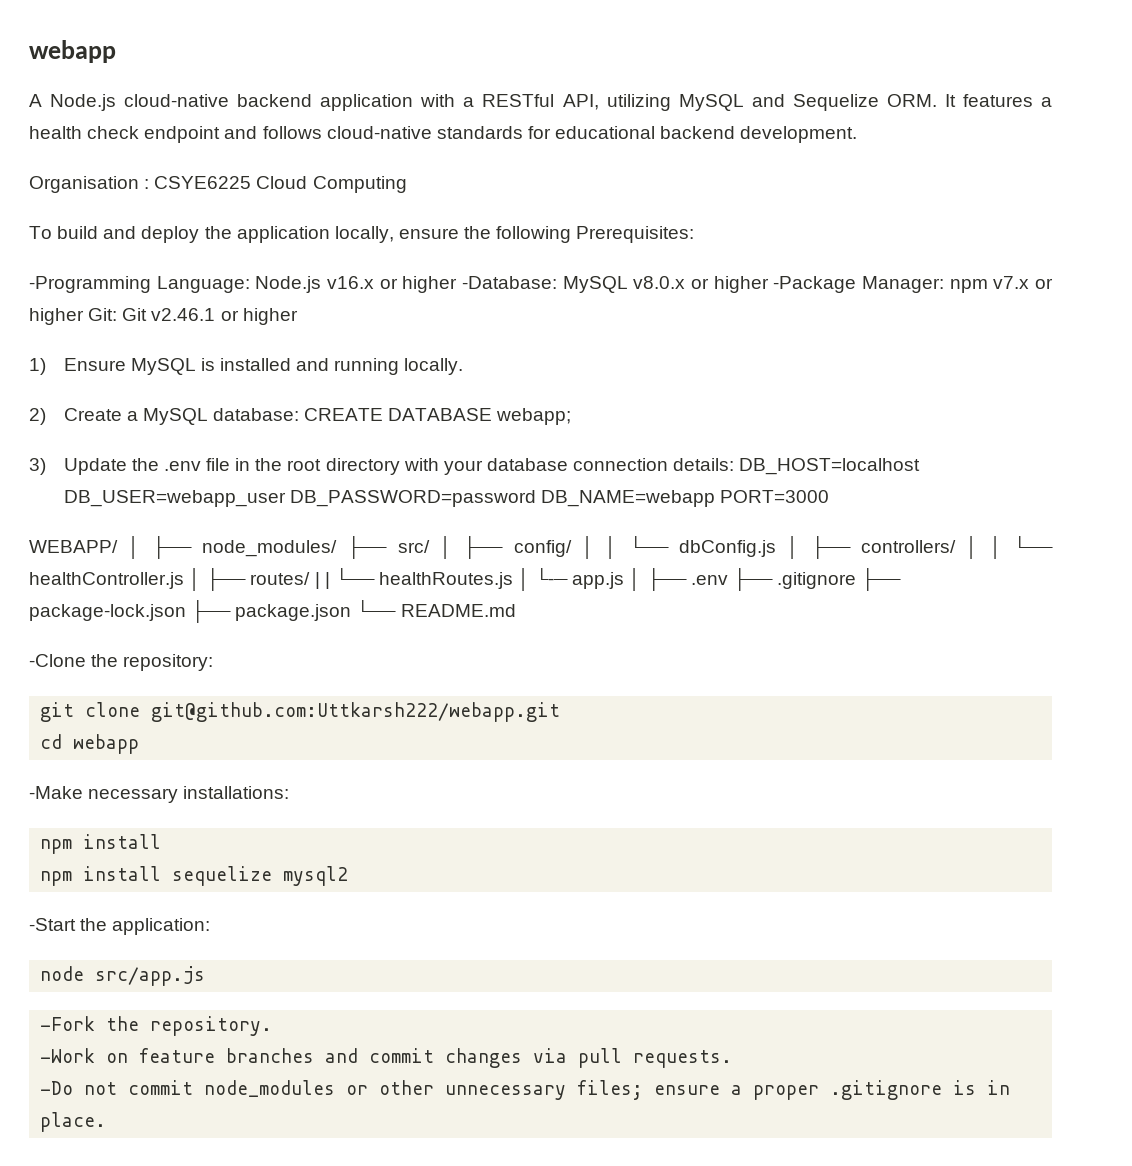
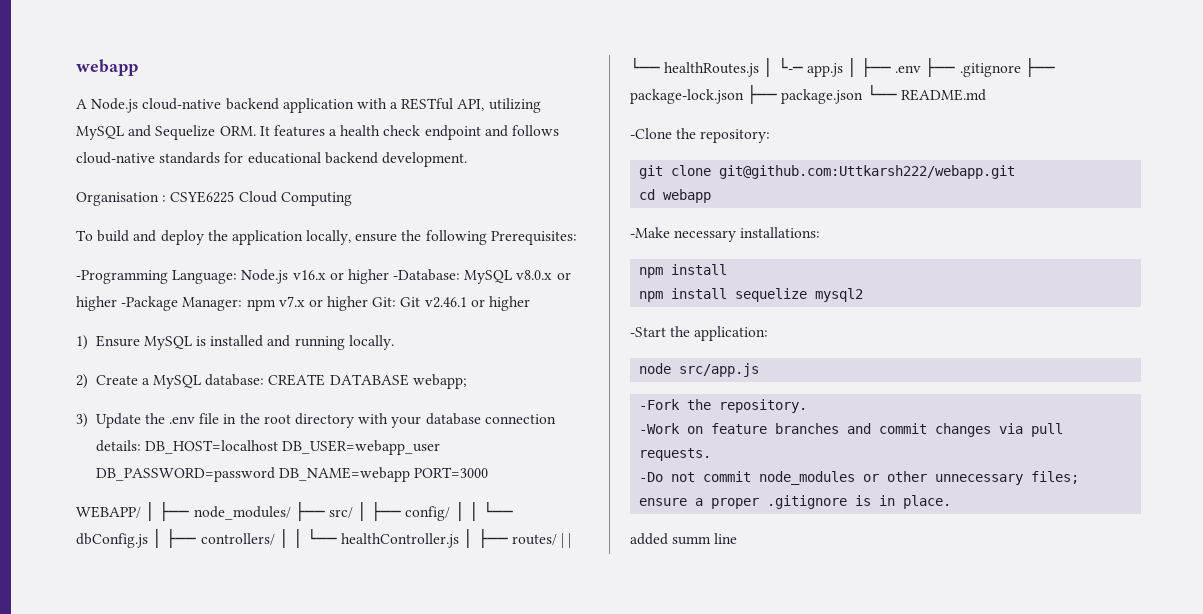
+ added summ line

